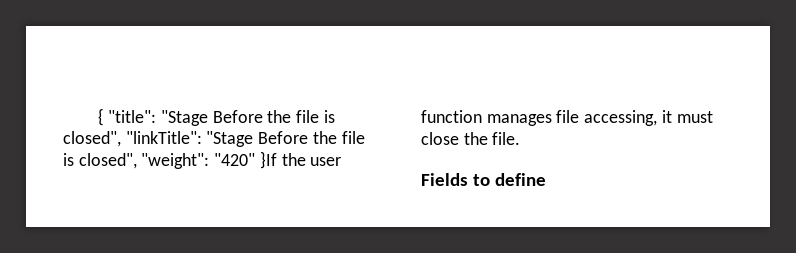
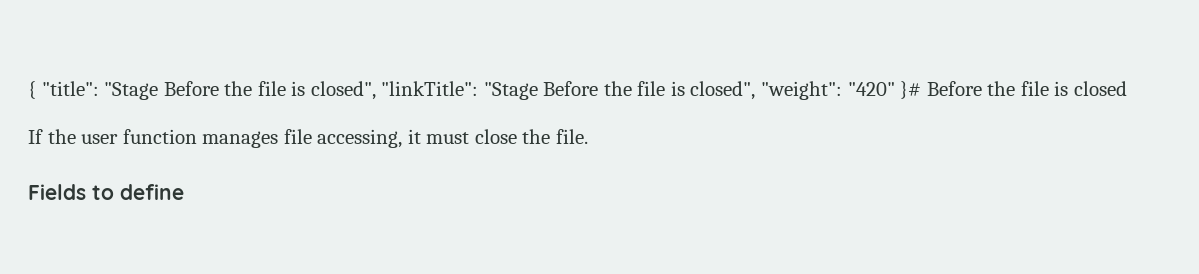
- { "title": "Stage Before the file is closed", "linkTitle": "Stage Before the file is closed", "weight": "420" }If the user function manages file accessing, it must close the file.
+ { "title": "Stage Before the file is closed", "linkTitle": "Stage Before the file is closed", "weight": "420" }# Before the file is closed
+ If the user function manages file accessing, it must close the file.

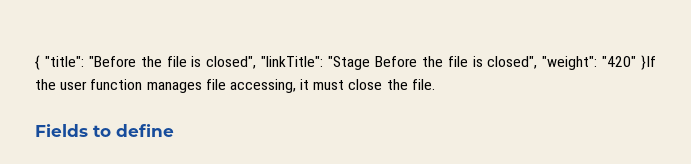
- { "title": "Stage Before the file is closed", "linkTitle": "Stage Before the file is closed", "weight": "420" }# Before the file is closed
- If the user function manages file accessing, it must close the file.
+ { "title": "Before the file is closed", "linkTitle": "Stage Before the file is closed", "weight": "420" }If the user function manages file accessing, it must close the file.

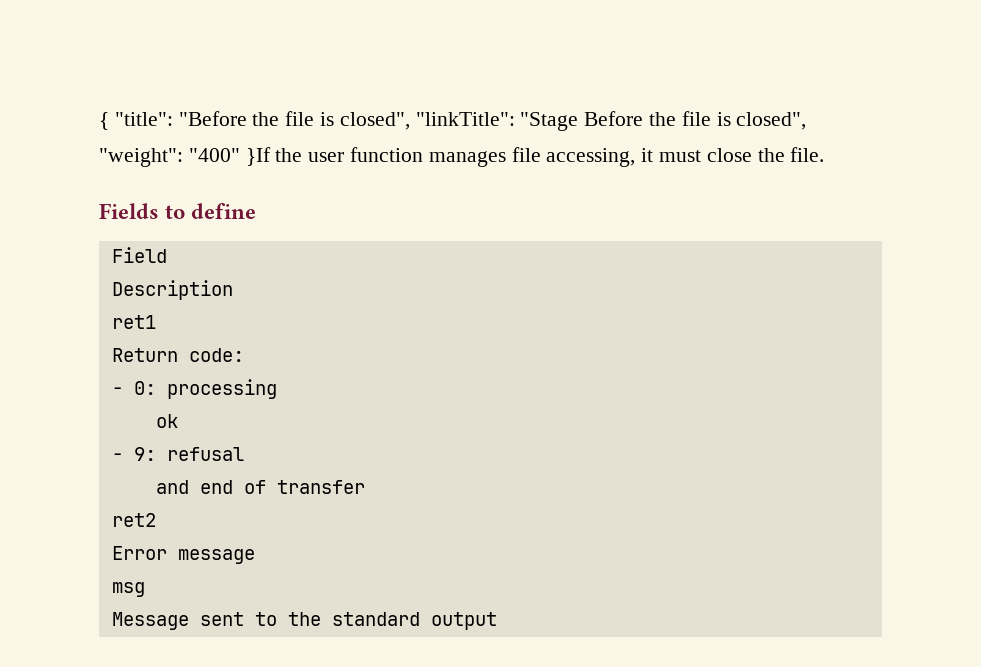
- { "title": "Before the file is closed", "linkTitle": "Stage Before the file is closed", "weight": "420" }If the user function manages file accessing, it must close the file.
+ { "title": "Before the file is closed", "linkTitle": "Stage Before the file is closed", "weight": "400" }If the user function manages file accessing, it must close the file.
+ Field
+ Description
+ ret1
+ Return code:
+ - 0: processing
+ ok
+ - 9: refusal
+ and end of transfer
+ ret2
+ Error message
+ msg
+ Message sent to the standard output

